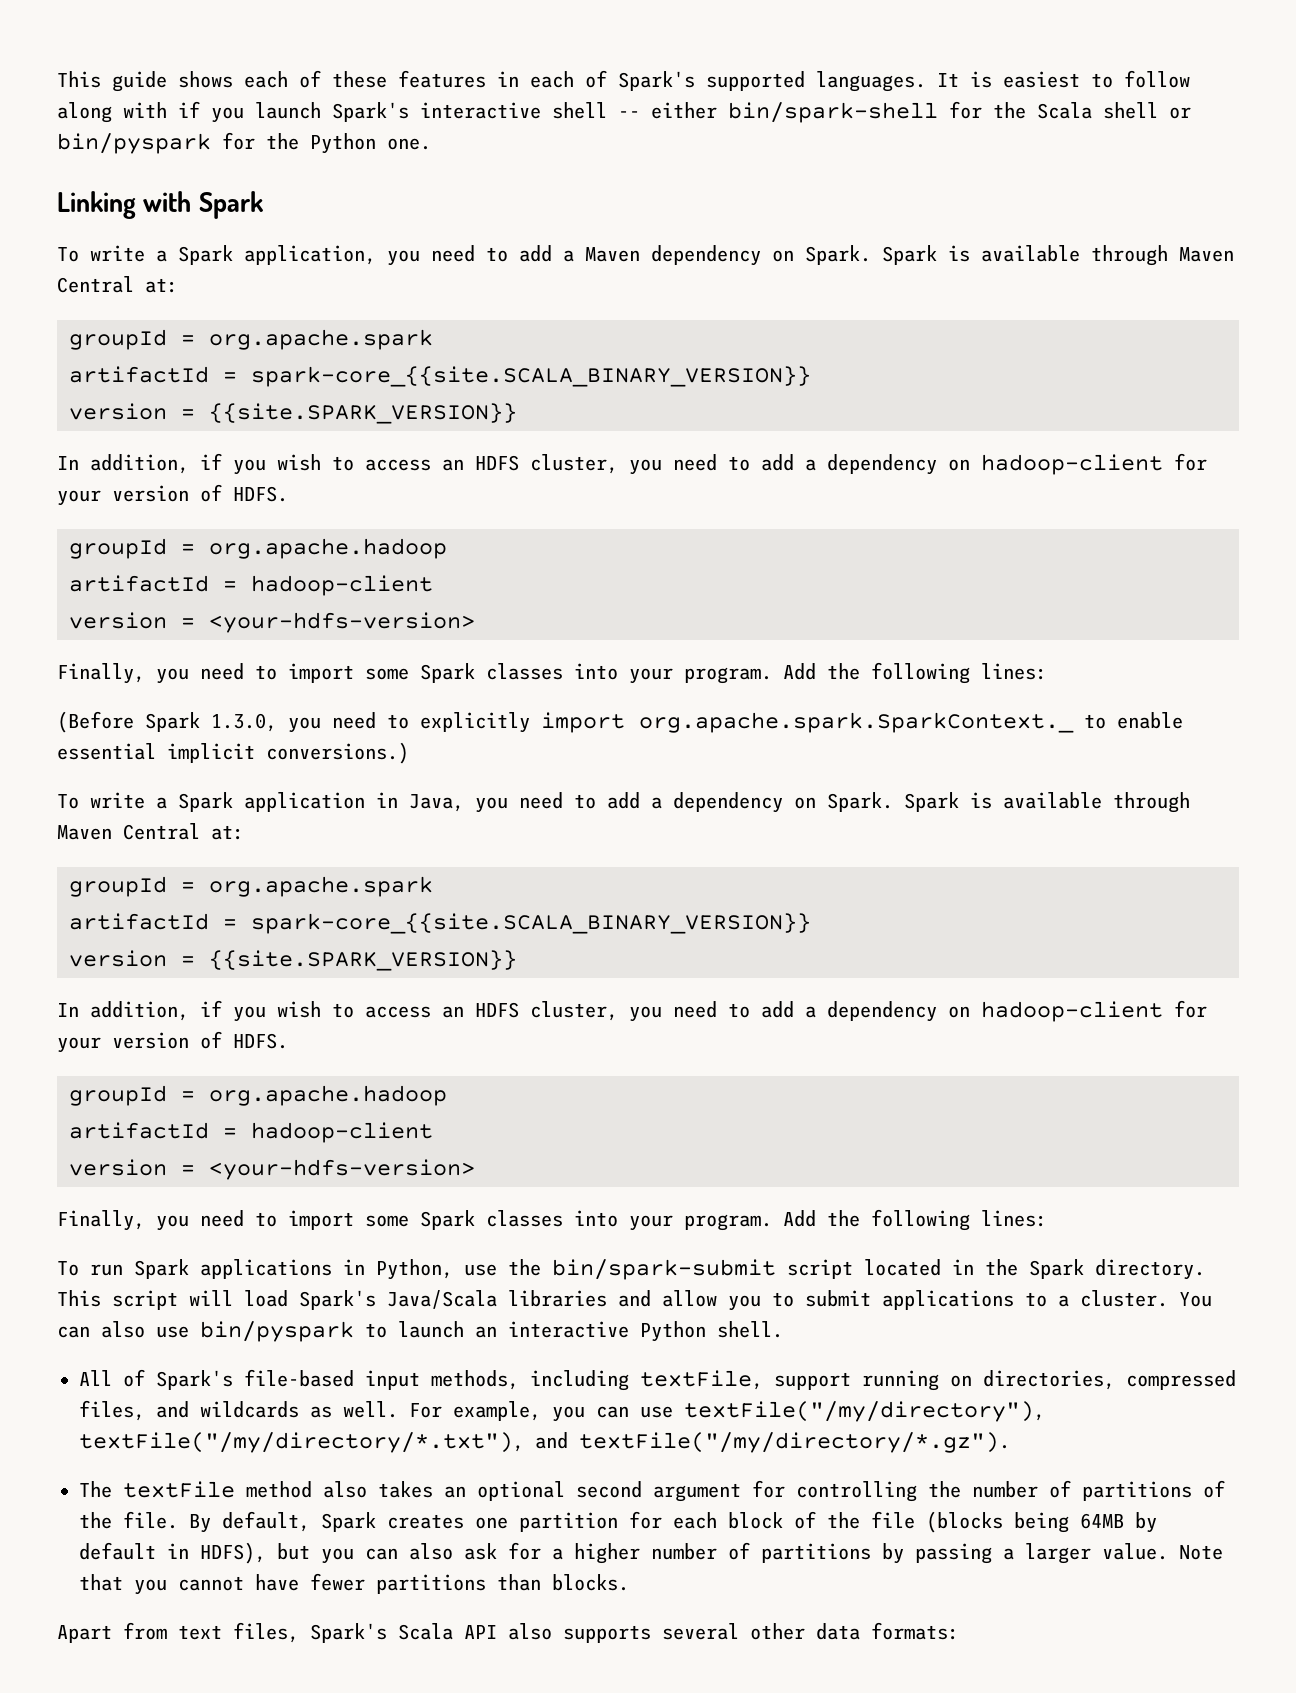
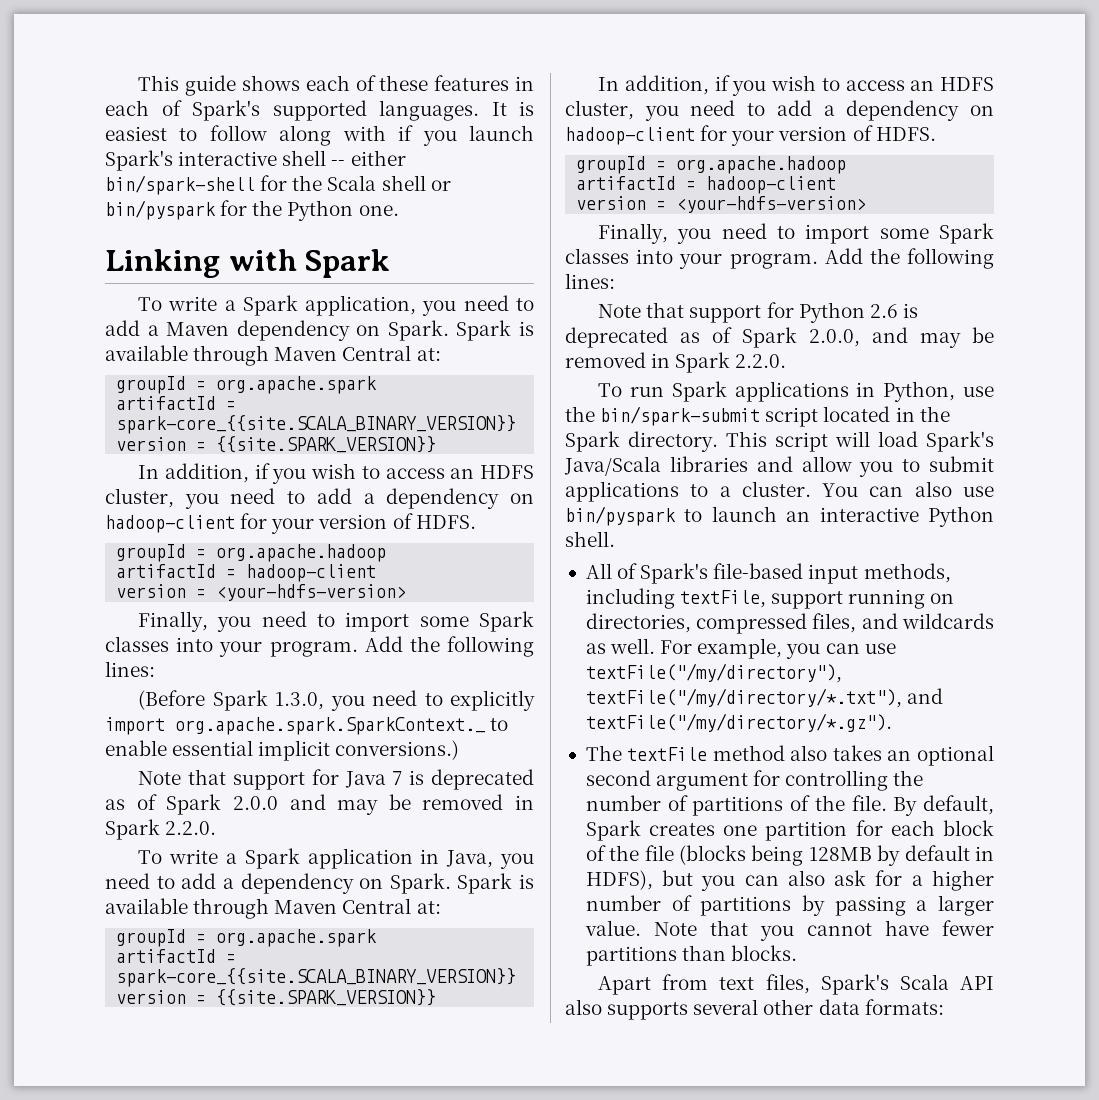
+ Note that support for Java 7 is deprecated as of Spark 2.0.0 and may be removed in Spark 2.2.0.
+ Note that support for Python 2.6 is deprecated as of Spark 2.0.0, and may be removed in Spark 2.2.0.
- By default, Spark creates one partition for each block of the file (blocks being 64MB by default in HDFS), but you can also ask for a higher number of partitions by passing a larger value.
+ By default, Spark creates one partition for each block of the file (blocks being 128MB by default in HDFS), but you can also ask for a higher number of partitions by passing a larger value.

